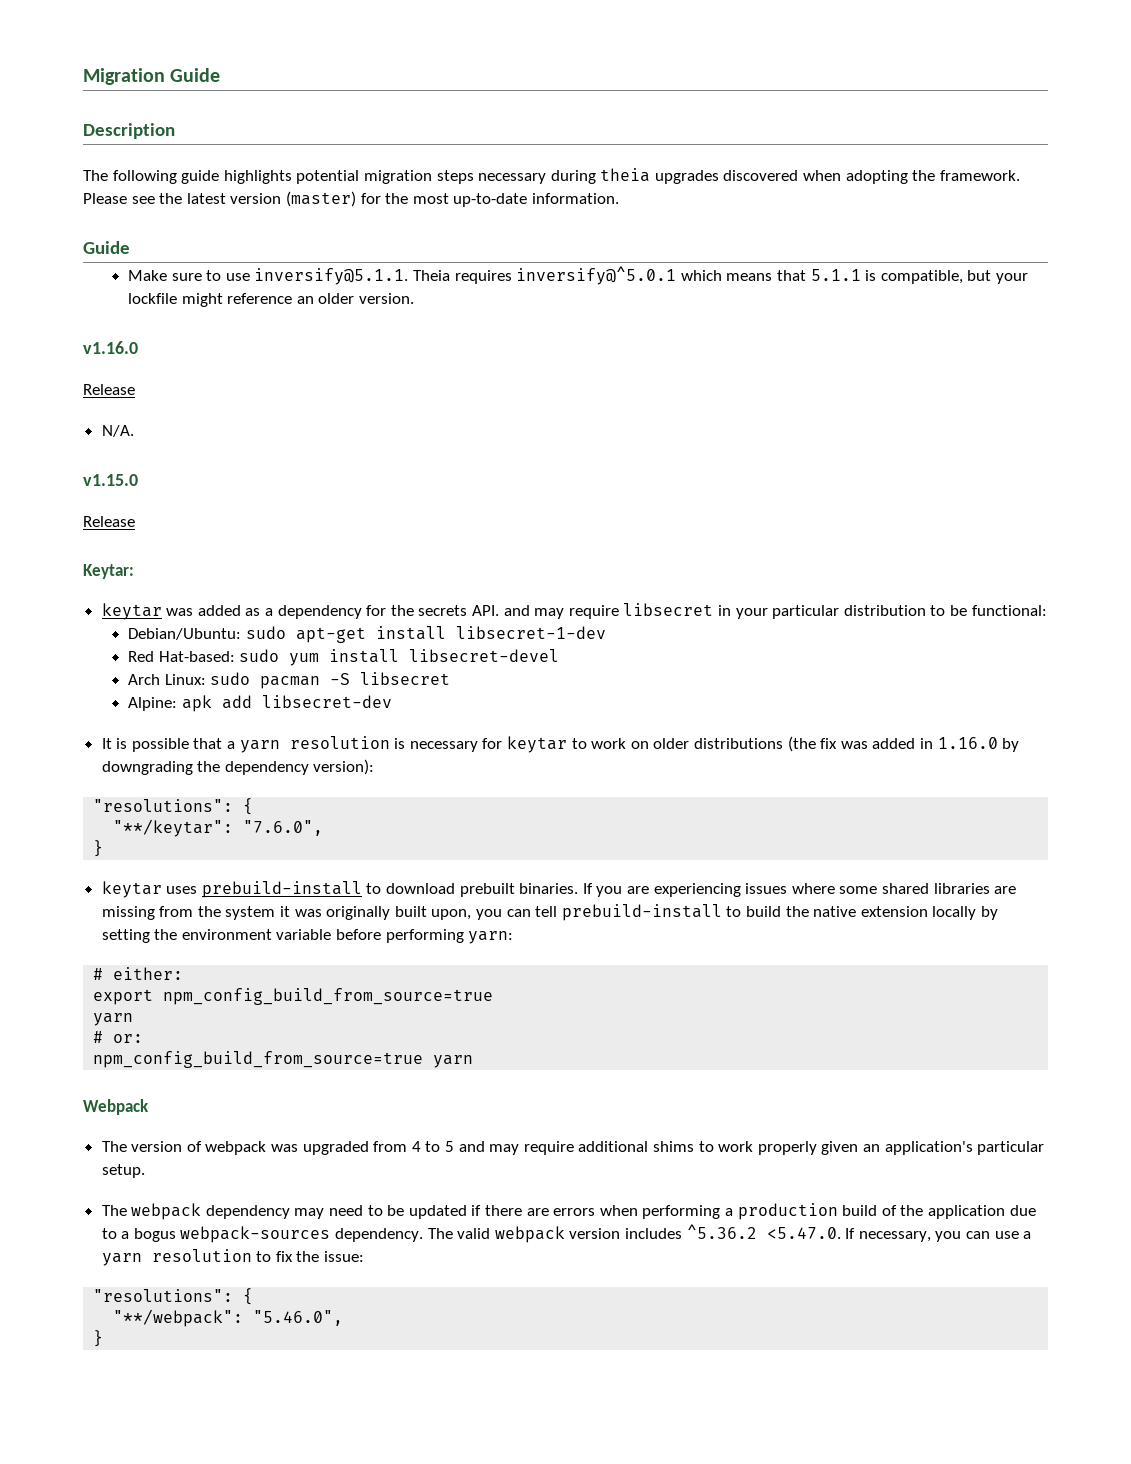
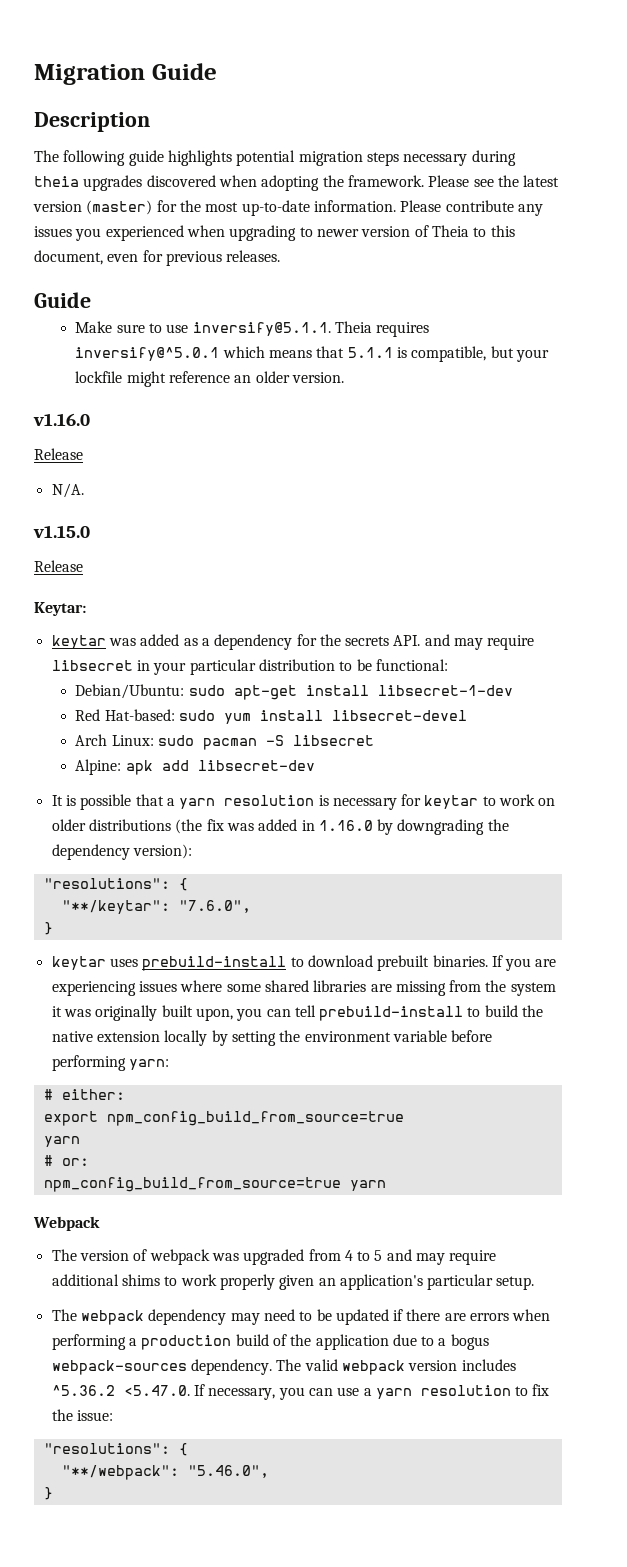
+ Please contribute any issues you experienced when upgrading to newer version of Theia to this document, even for previous releases.

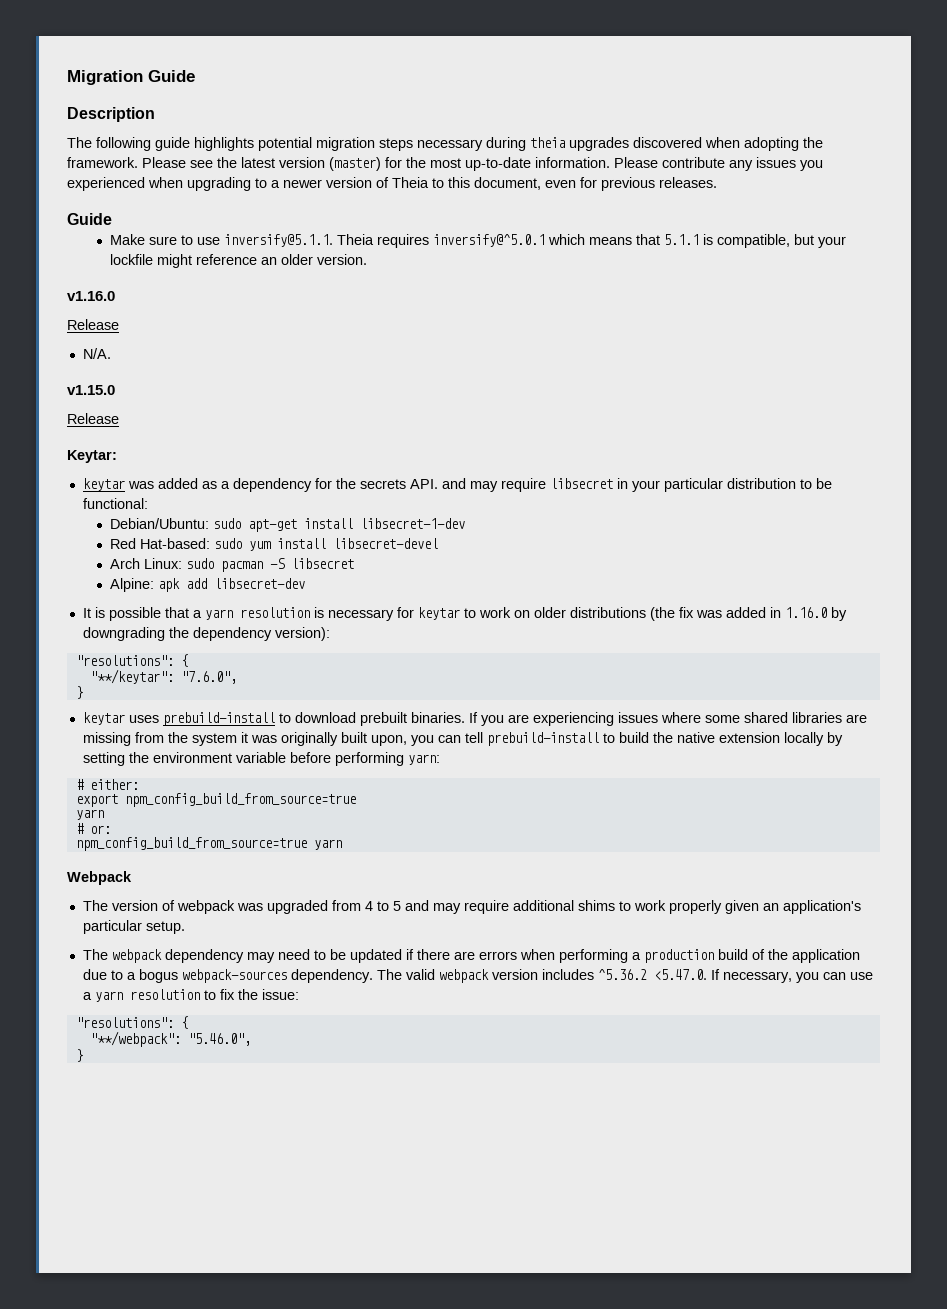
- Please contribute any issues you experienced when upgrading to newer version of Theia to this document, even for previous releases.
+ Please contribute any issues you experienced when upgrading to a newer version of Theia to this document, even for previous releases.

